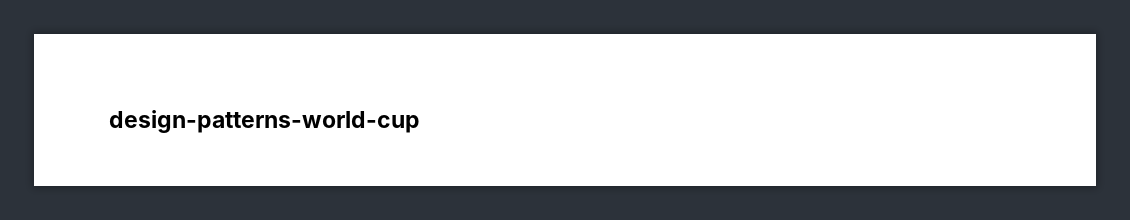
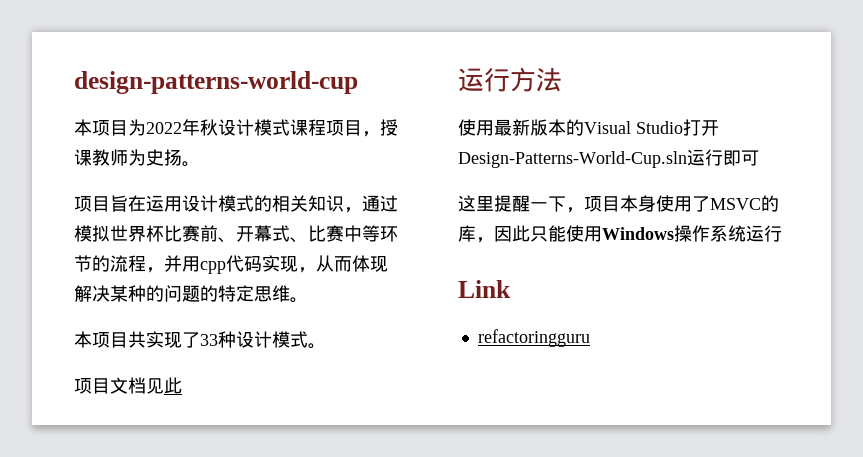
+ 本项目为2022年秋设计模式课程项目，授课教师为史扬。
+ 项目旨在运用设计模式的相关知识，通过模拟世界杯比赛前、开幕式、比赛中等环节的流程，并用cpp代码实现，从而体现解决某种的问题的特定思维。
+ 本项目共实现了33种设计模式。
+ 项目文档见此
+ 运行方法
+ 使用最新版本的Visual Studio打开Design-Patterns-World-Cup.sln运行即可
+ 这里提醒一下，项目本身使用了MSVC的库，因此只能使用Windows操作系统运行
+ Link
+ refactoringguru

